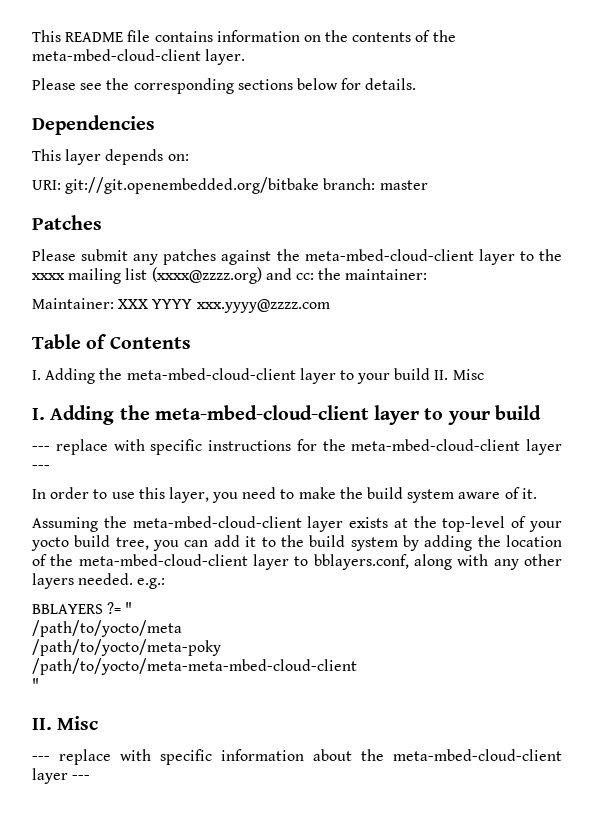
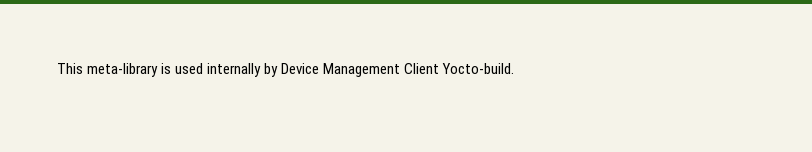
- This README file contains information on the contents of the meta-mbed-cloud-client layer.
- Please see the corresponding sections below for details.
- Dependencies
- This layer depends on:
- URI: git://git.openembedded.org/bitbake branch: master
- Patches
- Please submit any patches against the meta-mbed-cloud-client layer to the xxxx mailing list (xxxx@zzzz.org) and cc: the maintainer:
- Maintainer: XXX YYYY xxx.yyyy@zzzz.com
- Table of Contents
- I. Adding the meta-mbed-cloud-client layer to your build II. Misc
- I. Adding the meta-mbed-cloud-client layer to your build
- --- replace with specific instructions for the meta-mbed-cloud-client layer ---
- In order to use this layer, you need to make the build system aware of it.
- Assuming the meta-mbed-cloud-client layer exists at the top-level of your yocto build tree, you can add it to the build system by adding the location of the meta-mbed-cloud-client layer to bblayers.conf, along with any other layers needed. e.g.:
- BBLAYERS ?= "
- /path/to/yocto/meta
- /path/to/yocto/meta-poky
- /path/to/yocto/meta-meta-mbed-cloud-client
- "
- II. Misc
- --- replace with specific information about the meta-mbed-cloud-client layer ---
+ This meta-library is used internally by Device Management Client Yocto-build.

